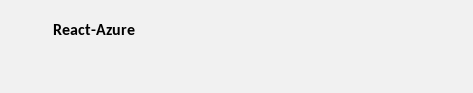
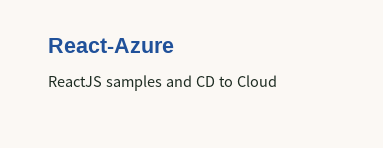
+ ReactJS samples and CD to Cloud

